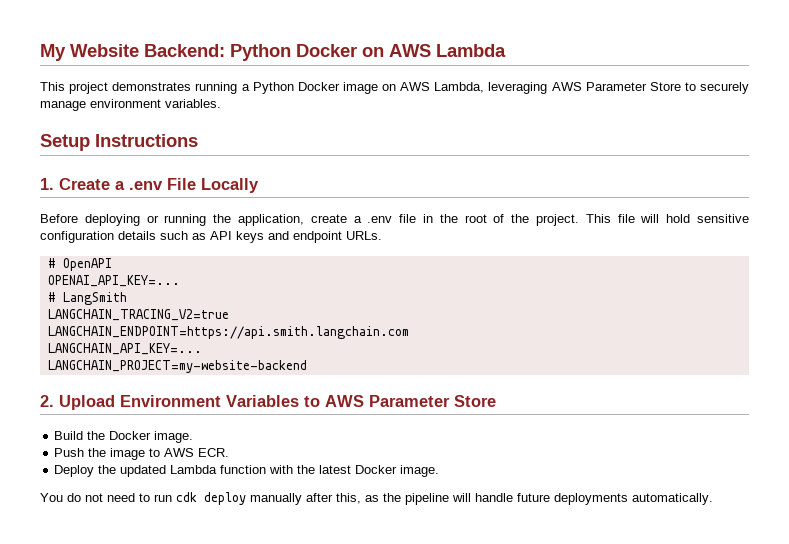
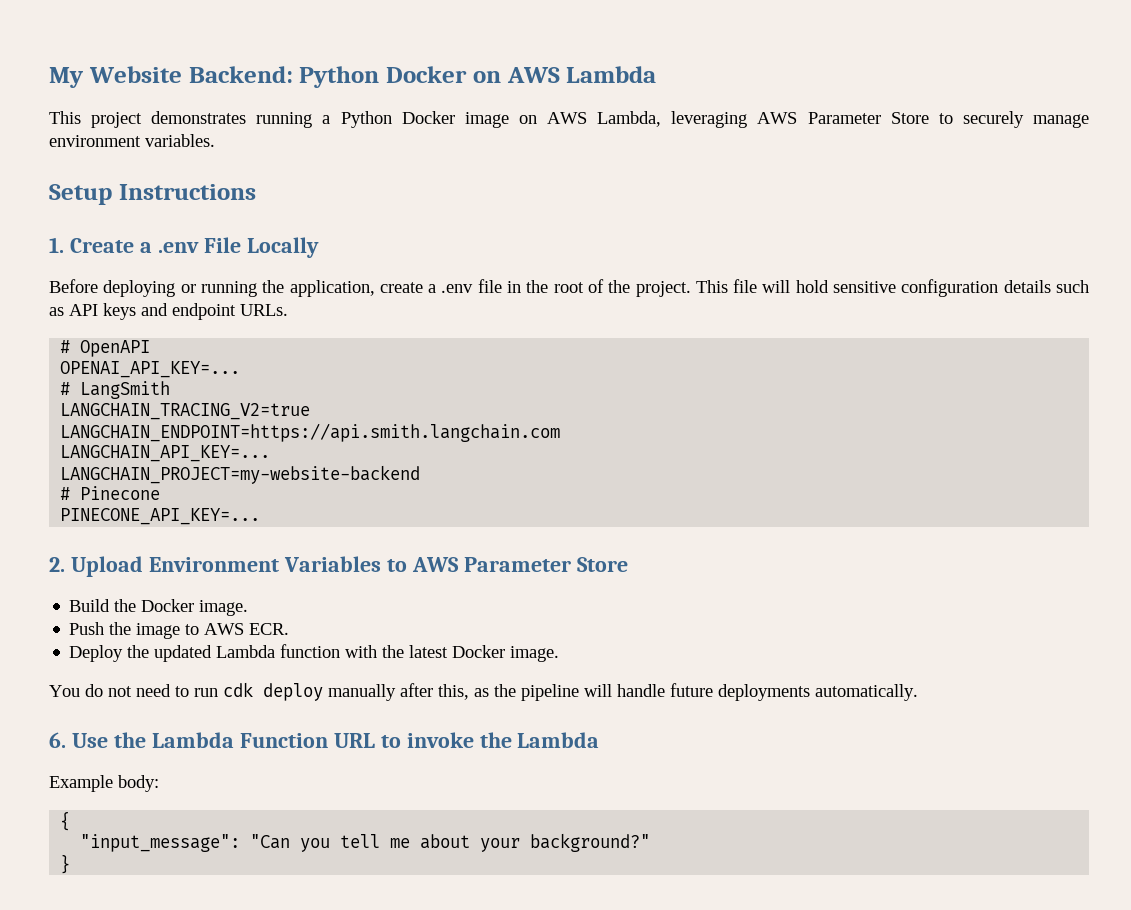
+ # Pinecone
+ PINECONE_API_KEY=...
+ 6. Use the Lambda Function URL to invoke the Lambda
+ Example body:
+ {
+ "input_message": "Can you tell me about your background?"
+ }

